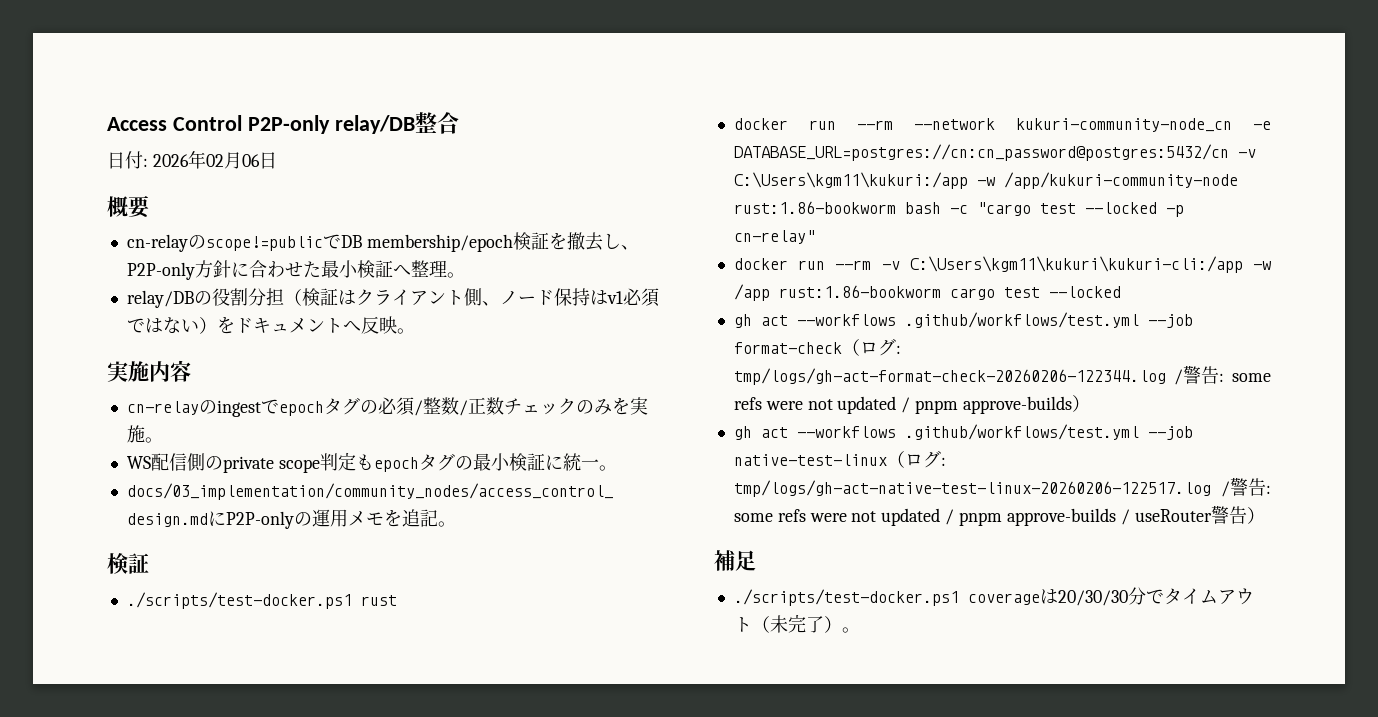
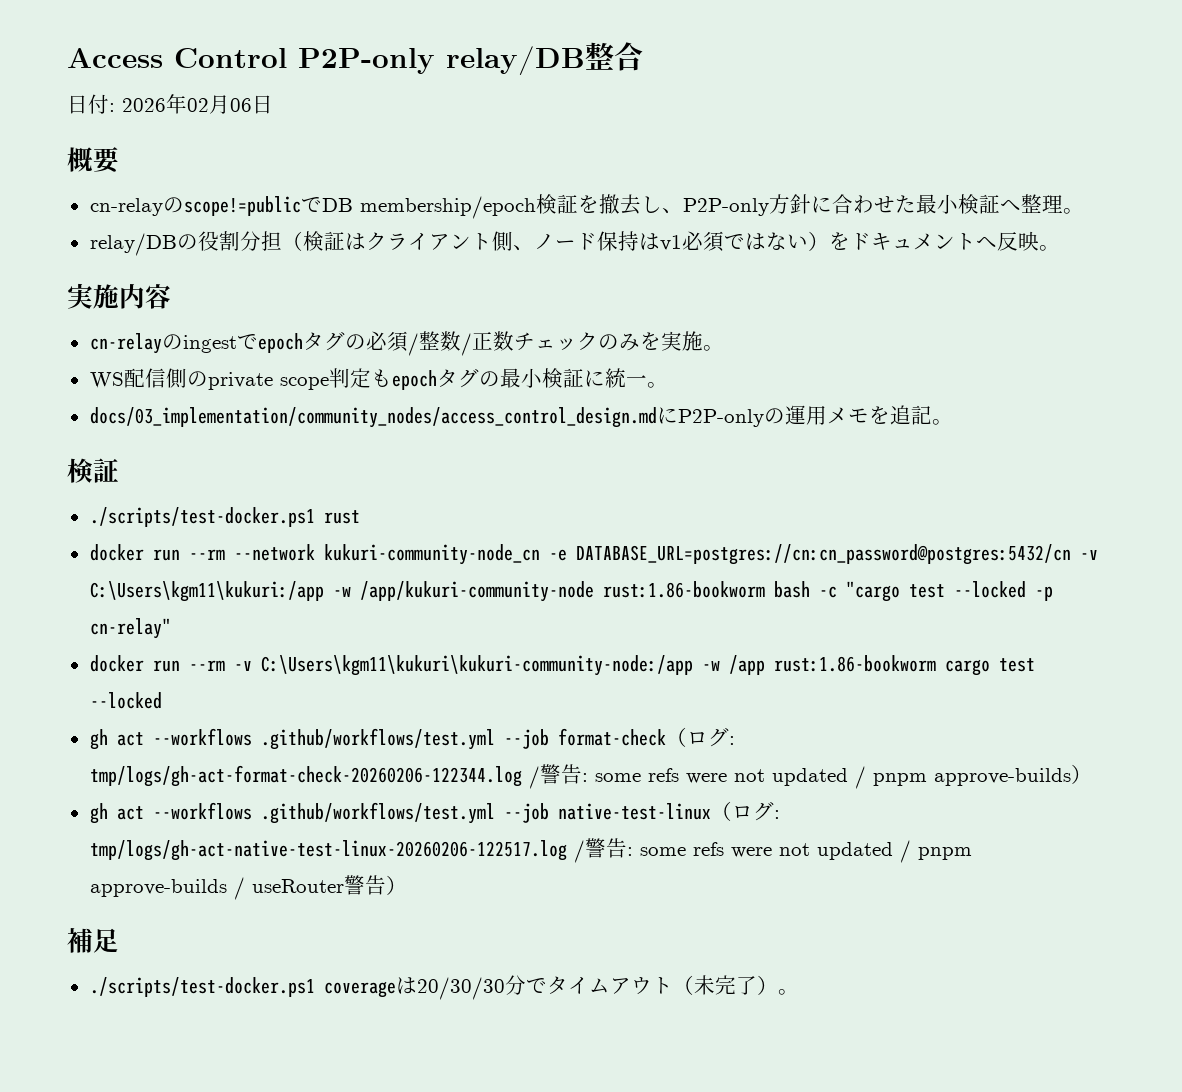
- docker run --rm -v C:\Users\kgm11\kukuri\kukuri-cli:/app -w /app rust:1.86-bookworm cargo test --locked
+ docker run --rm -v C:\Users\kgm11\kukuri\kukuri-community-node:/app -w /app rust:1.86-bookworm cargo test --locked

